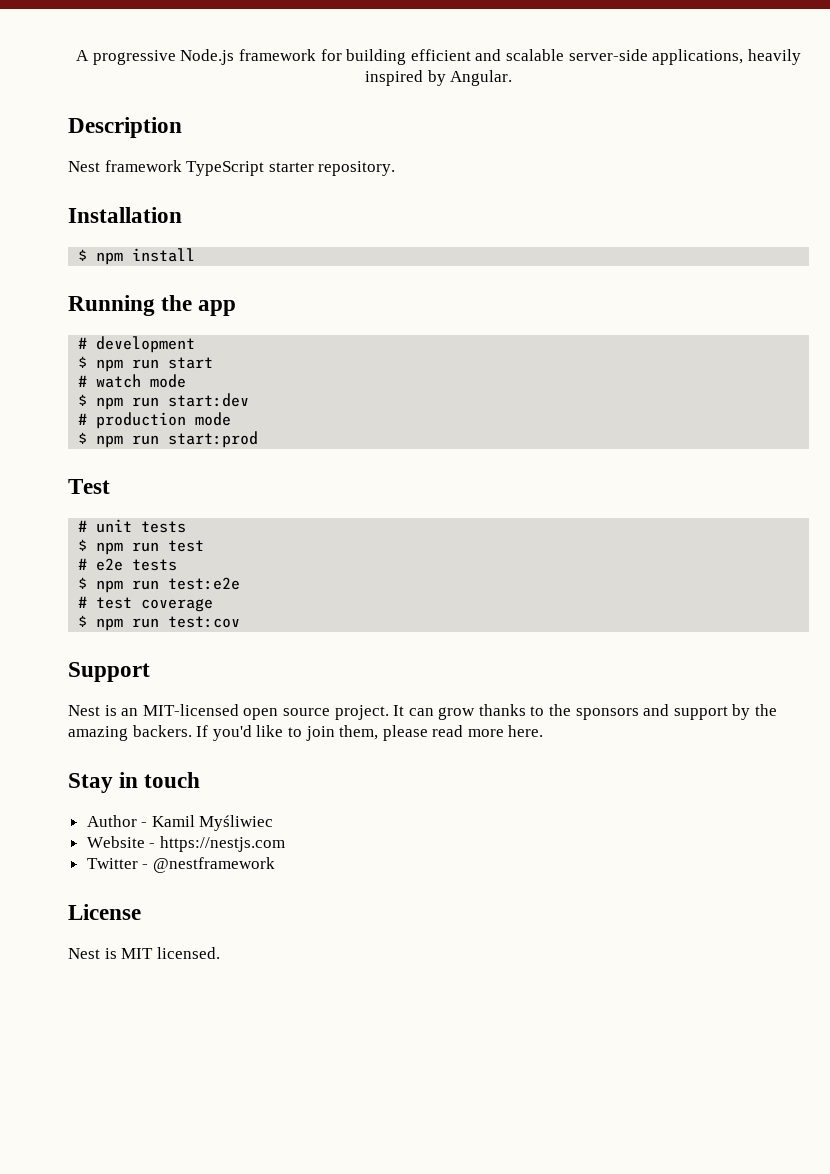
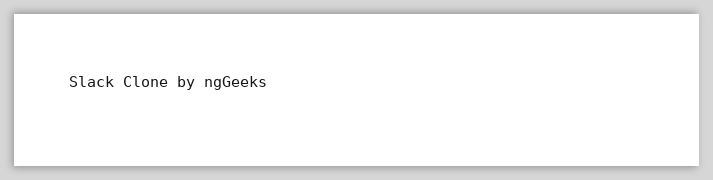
- A progressive Node.js framework for building efficient and scalable server-side applications, heavily inspired by Angular.
- Description
- Nest framework TypeScript starter repository.
- Installation
- $ npm install
- Running the app
- # development
- $ npm run start
- # watch mode
- $ npm run start:dev
- # production mode
- $ npm run start:prod
- Test
- # unit tests
- $ npm run test
- # e2e tests
- $ npm run test:e2e
- # test coverage
- $ npm run test:cov
- Support
- Nest is an MIT-licensed open source project. It can grow thanks to the sponsors and support by the amazing backers. If you'd like to join them, please read more here.
- Stay in touch
- Author - Kamil Myśliwiec
- Website - https://nestjs.com
- Twitter - @nestframework
- License
- Nest is MIT licensed.
+ Slack Clone by ngGeeks

